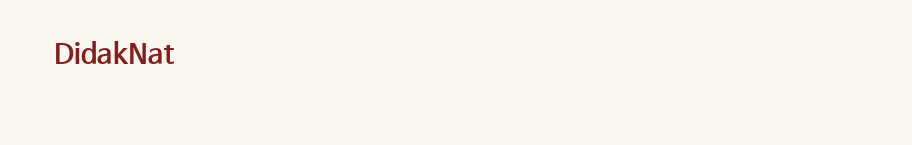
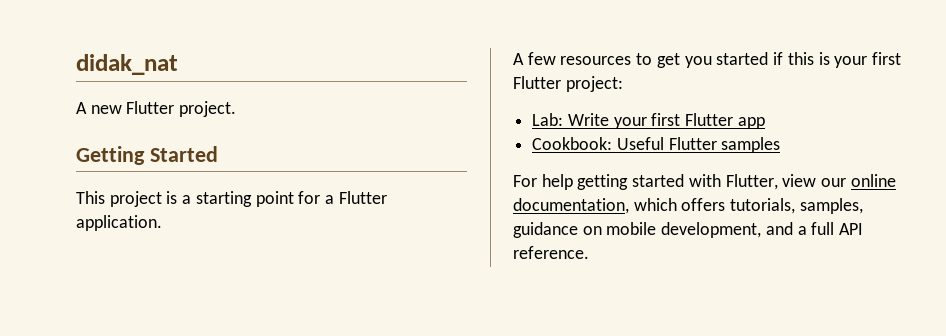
- DidakNat
+ didak_nat
+ A new Flutter project.
+ Getting Started
+ This project is a starting point for a Flutter application.
+ A few resources to get you started if this is your first Flutter project:
+ Lab: Write your first Flutter app
+ Cookbook: Useful Flutter samples
+ For help getting started with Flutter, view our online documentation, which offers tutorials, samples, guidance on mobile development, and a full API reference.

